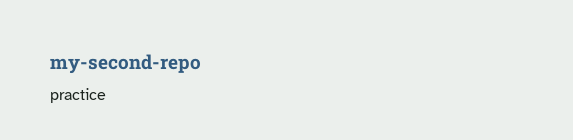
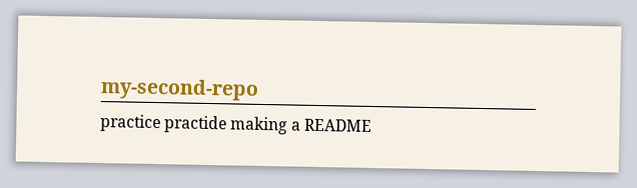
- practice
+ practice practide making a README

